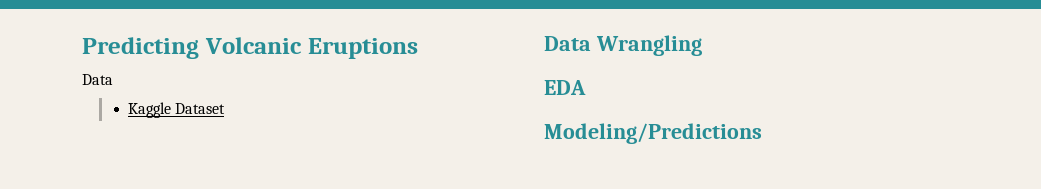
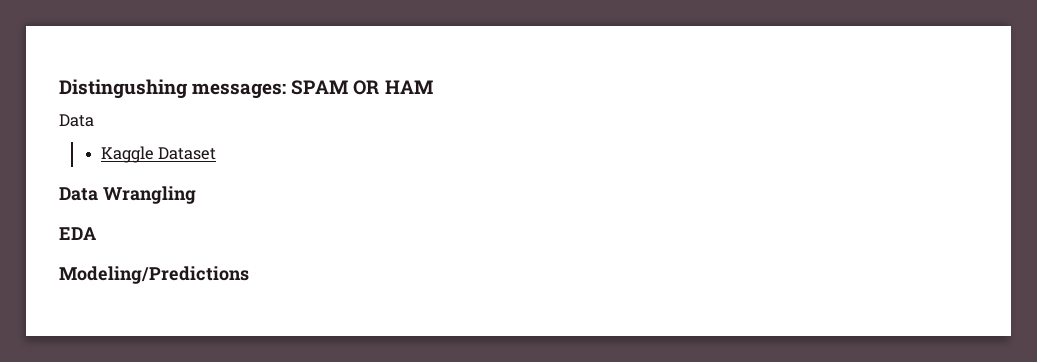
- Predicting Volcanic Eruptions
+ Distingushing messages: SPAM OR HAM

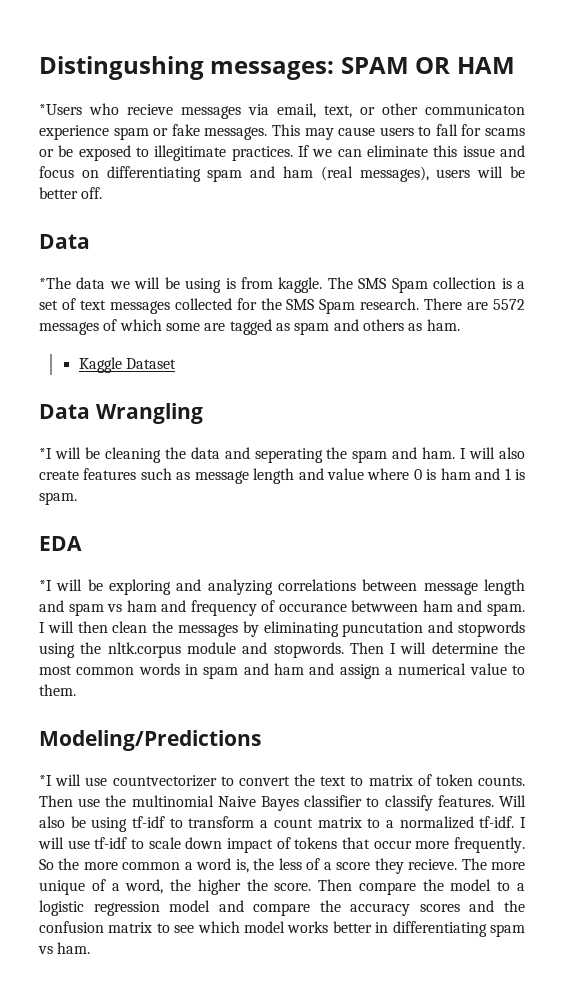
  Distingushing messages: SPAM OR HAM
+ *Users who recieve messages via email, text, or other communicaton experience spam or fake messages. This may cause users to fall for scams or be exposed to illegitimate practices. If we can eliminate this issue and focus on differentiating spam and ham (real messages), users will be better off.
  Data
+ *The data we will be using is from kaggle. The SMS Spam collection is a set of text messages collected for the SMS Spam research. There are 5572 messages of which some are tagged as spam and others as ham.
  Kaggle Dataset
  Data Wrangling
+ *I will be cleaning the data and seperating the spam and ham. I will also create features such as message length and value where 0 is ham and 1 is spam.
  EDA
+ *I will be exploring and analyzing correlations between message length and spam vs ham and frequency of occurance betwween ham and spam. I will then clean the messages by eliminating puncutation and stopwords using the nltk.corpus module and stopwords. Then I will determine the most common words in spam and ham and assign a numerical value to them.
  Modeling/Predictions
+ *I will use countvectorizer to convert the text to matrix of token counts. Then use the multinomial Naive Bayes classifier to classify features. Will also be using tf-idf to transform a count matrix to a normalized tf-idf. I will use tf-idf to scale down impact of tokens that occur more frequently. So the more common a word is, the less of a score they recieve. The more unique of a word, the higher the score. Then compare the model to a logistic regression model and compare the accuracy scores and the confusion matrix to see which model works better in differentiating spam vs ham.

